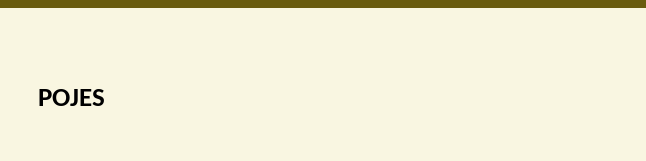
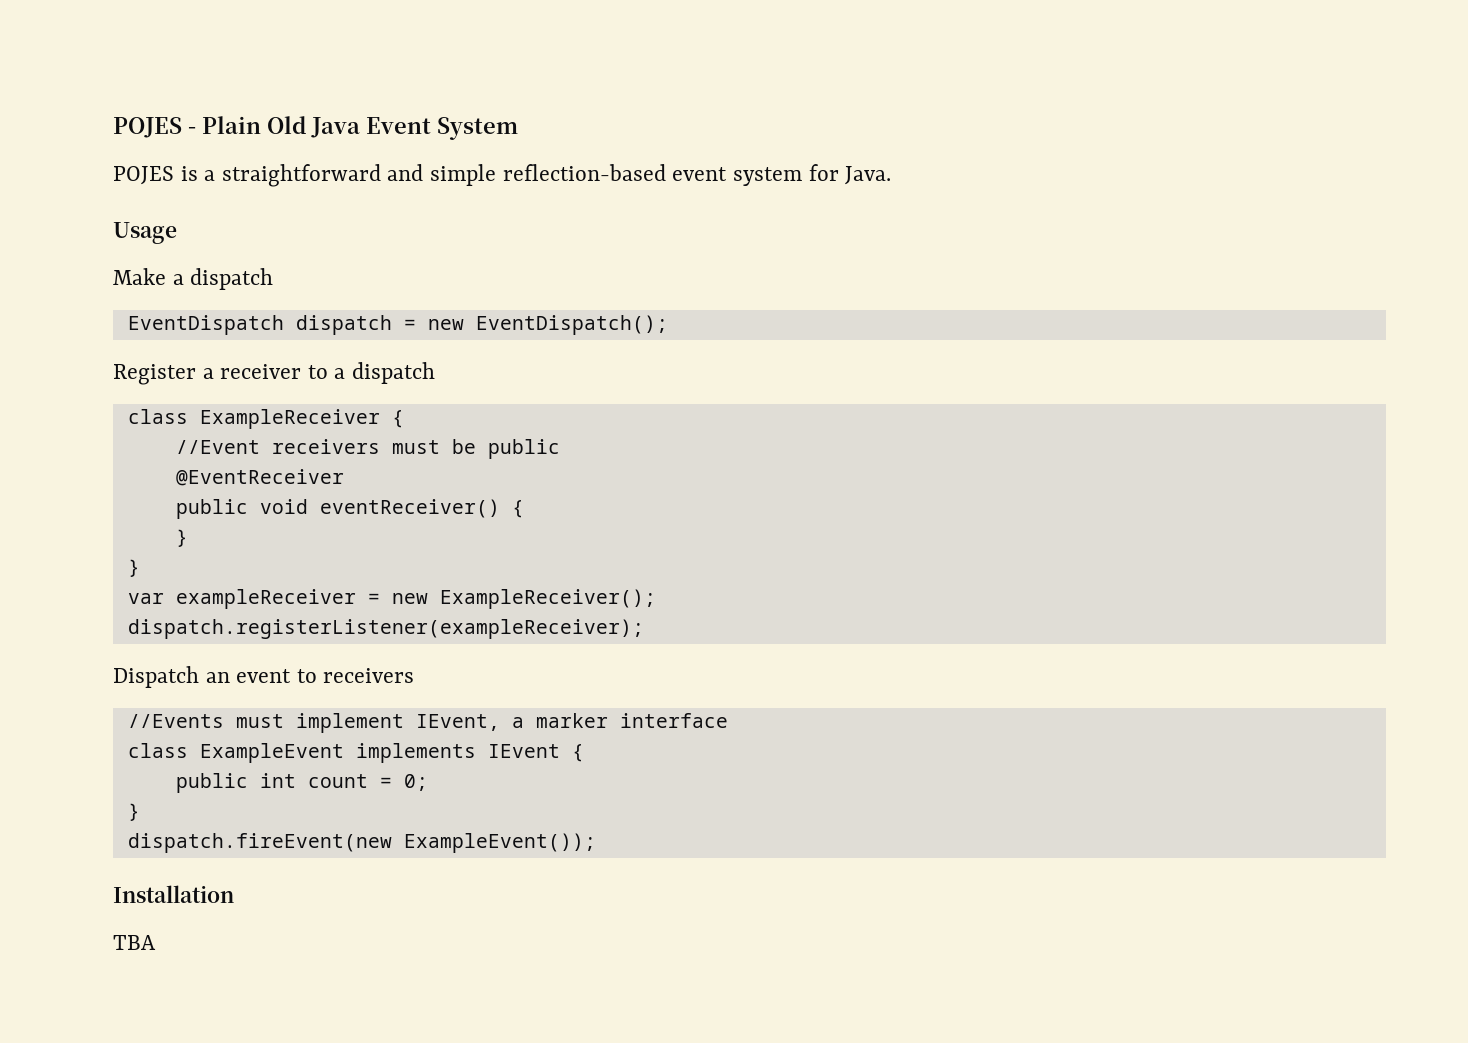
- POJES
+ POJES - Plain Old Java Event System
+ POJES is a straightforward and simple reflection-based event system for Java.
+ Usage
+ Make a dispatch
+ EventDispatch dispatch = new EventDispatch();
+ Register a receiver to a dispatch
+ class ExampleReceiver {
+ //Event receivers must be public
+ @EventReceiver
+ public void eventReceiver() {
+ }
+ }
+ var exampleReceiver = new ExampleReceiver();
+ dispatch.registerListener(exampleReceiver);
+ Dispatch an event to receivers
+ //Events must implement IEvent, a marker interface
+ class ExampleEvent implements IEvent {
+ public int count = 0;
+ }
+ dispatch.fireEvent(new ExampleEvent());
+ Installation
+ TBA

